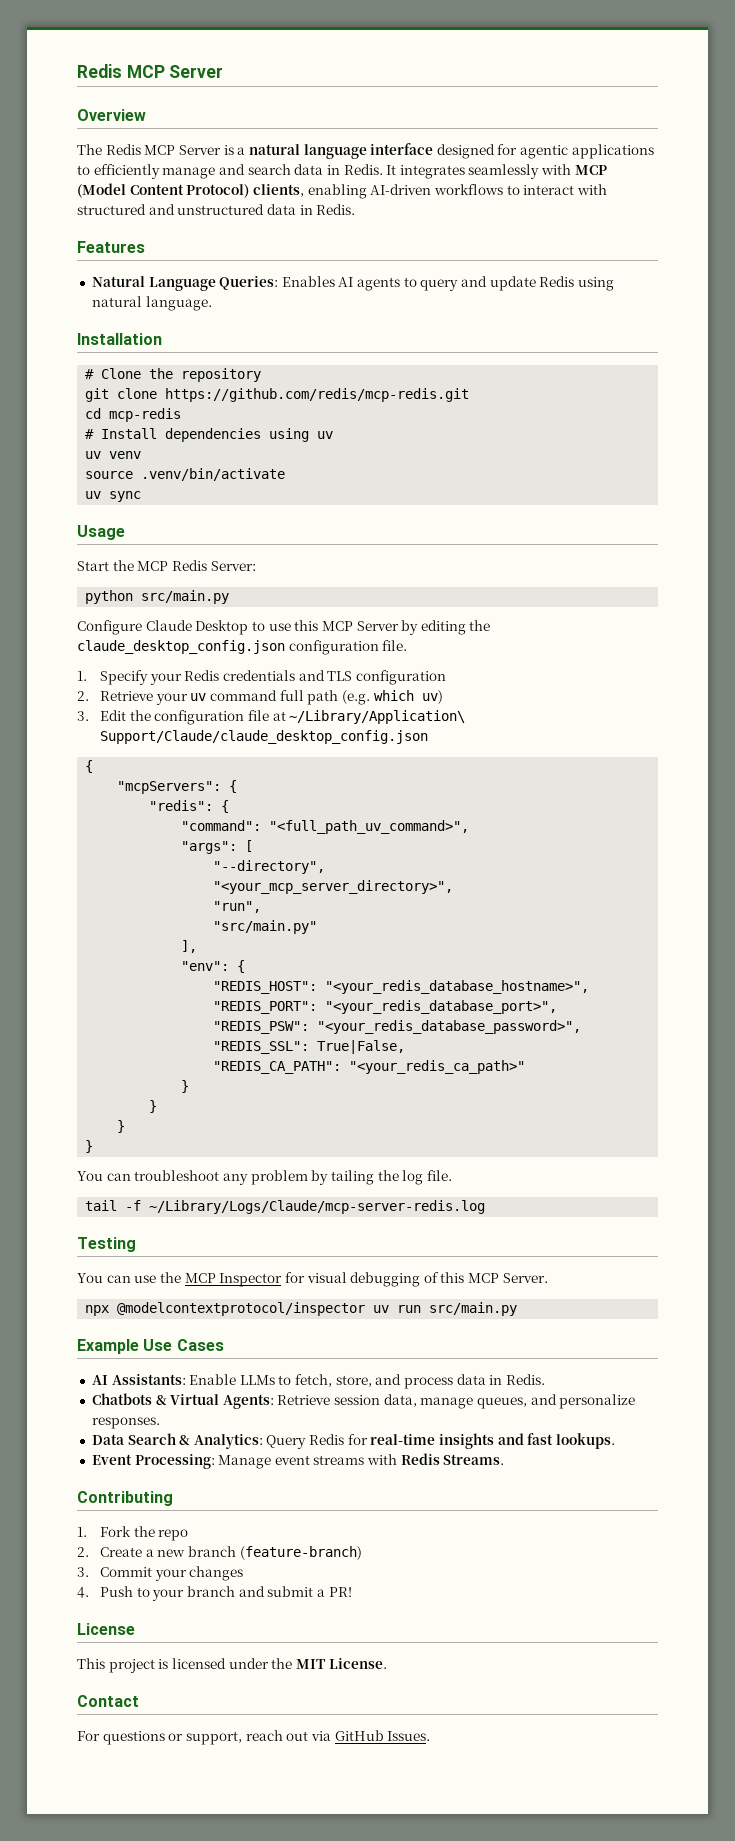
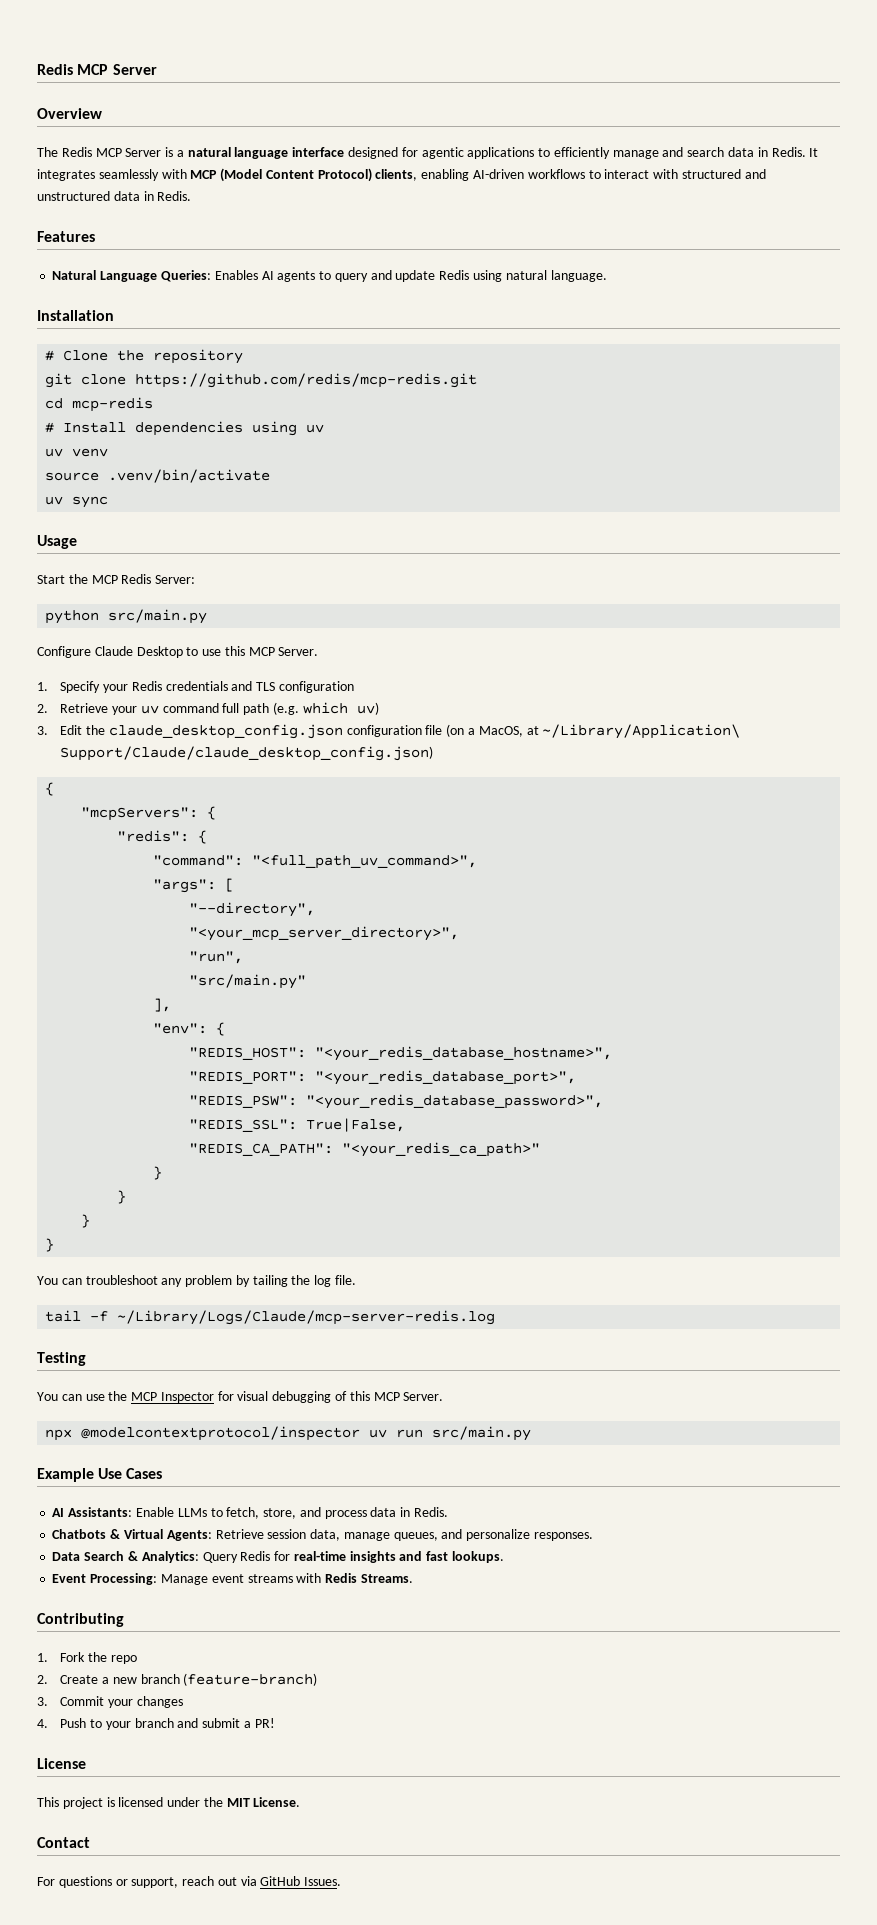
- Configure Claude Desktop to use this MCP Server by editing the claude_desktop_config.json configuration file.
+ Configure Claude Desktop to use this MCP Server.
- 3. Edit the configuration file at ~/Library/Application\ Support/Claude/claude_desktop_config.json
+ 3. Edit the claude_desktop_config.json configuration file (on a MacOS, at ~/Library/Application\ Support/Claude/claude_desktop_config.json)

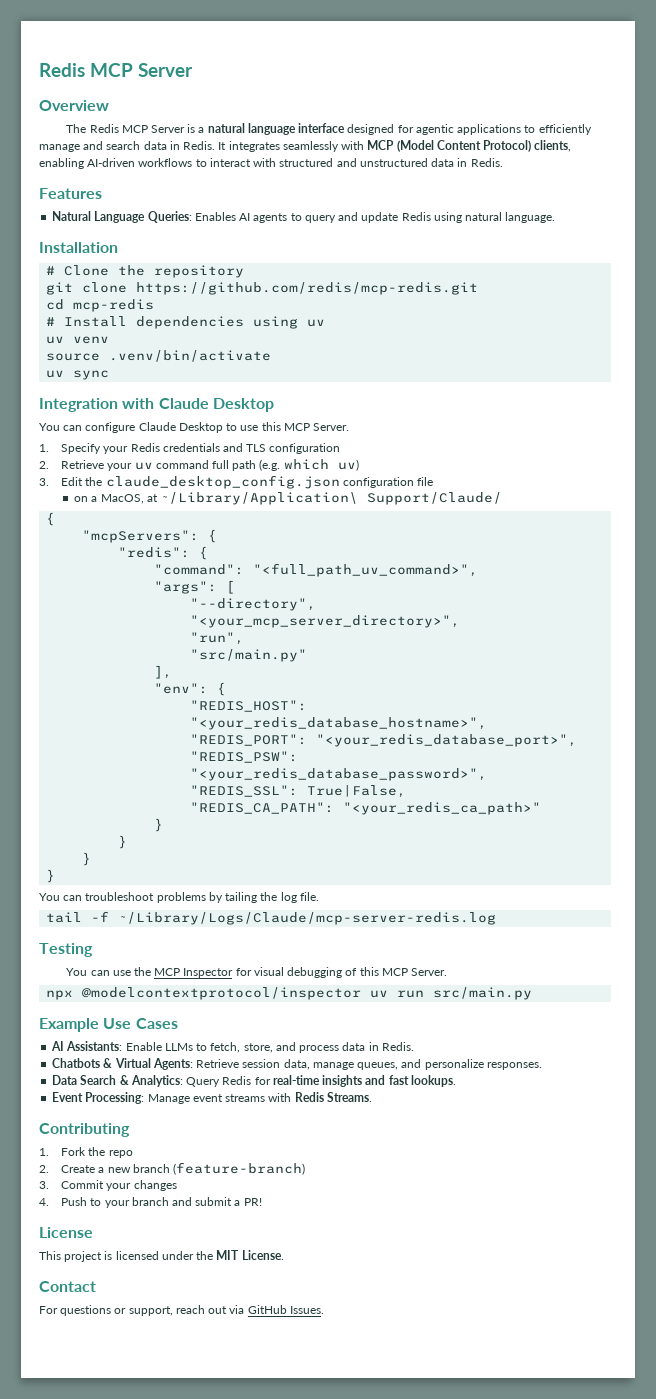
- Usage
- Start the MCP Redis Server:
- python src/main.py
- Configure Claude Desktop to use this MCP Server.
+ Integration with Claude Desktop
+ You can configure Claude Desktop to use this MCP Server.
- 3. Edit the claude_desktop_config.json configuration file (on a MacOS, at ~/Library/Application\ Support/Claude/claude_desktop_config.json)
+ 3. Edit the claude_desktop_config.json configuration file
+ on a MacOS, at ~/Library/Application\ Support/Claude/
- You can troubleshoot any problem by tailing the log file.
+ You can troubleshoot problems by tailing the log file.

